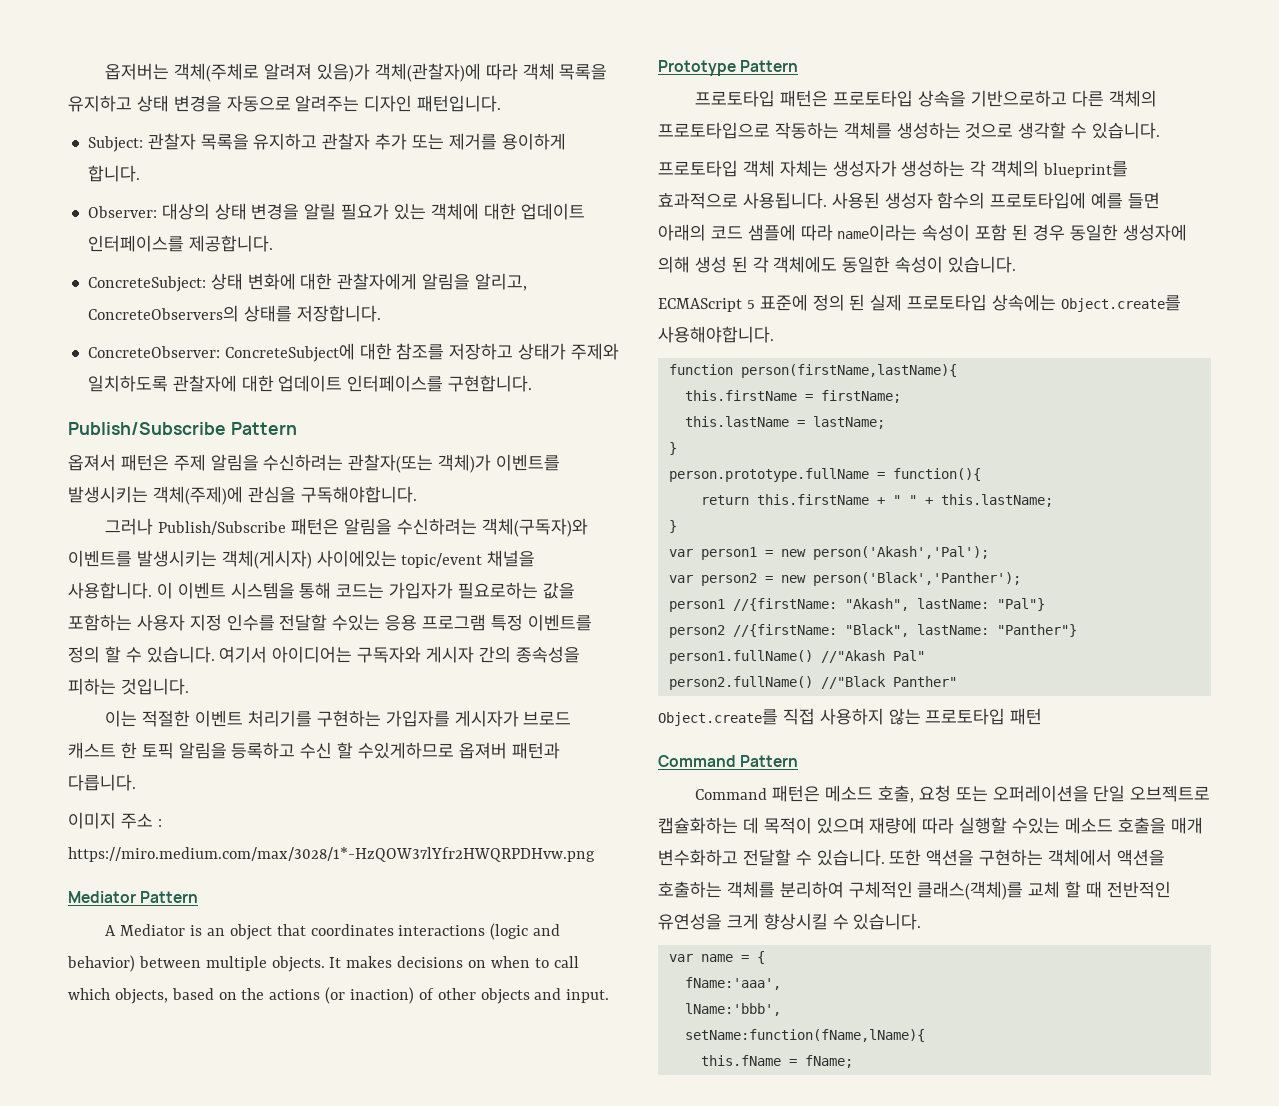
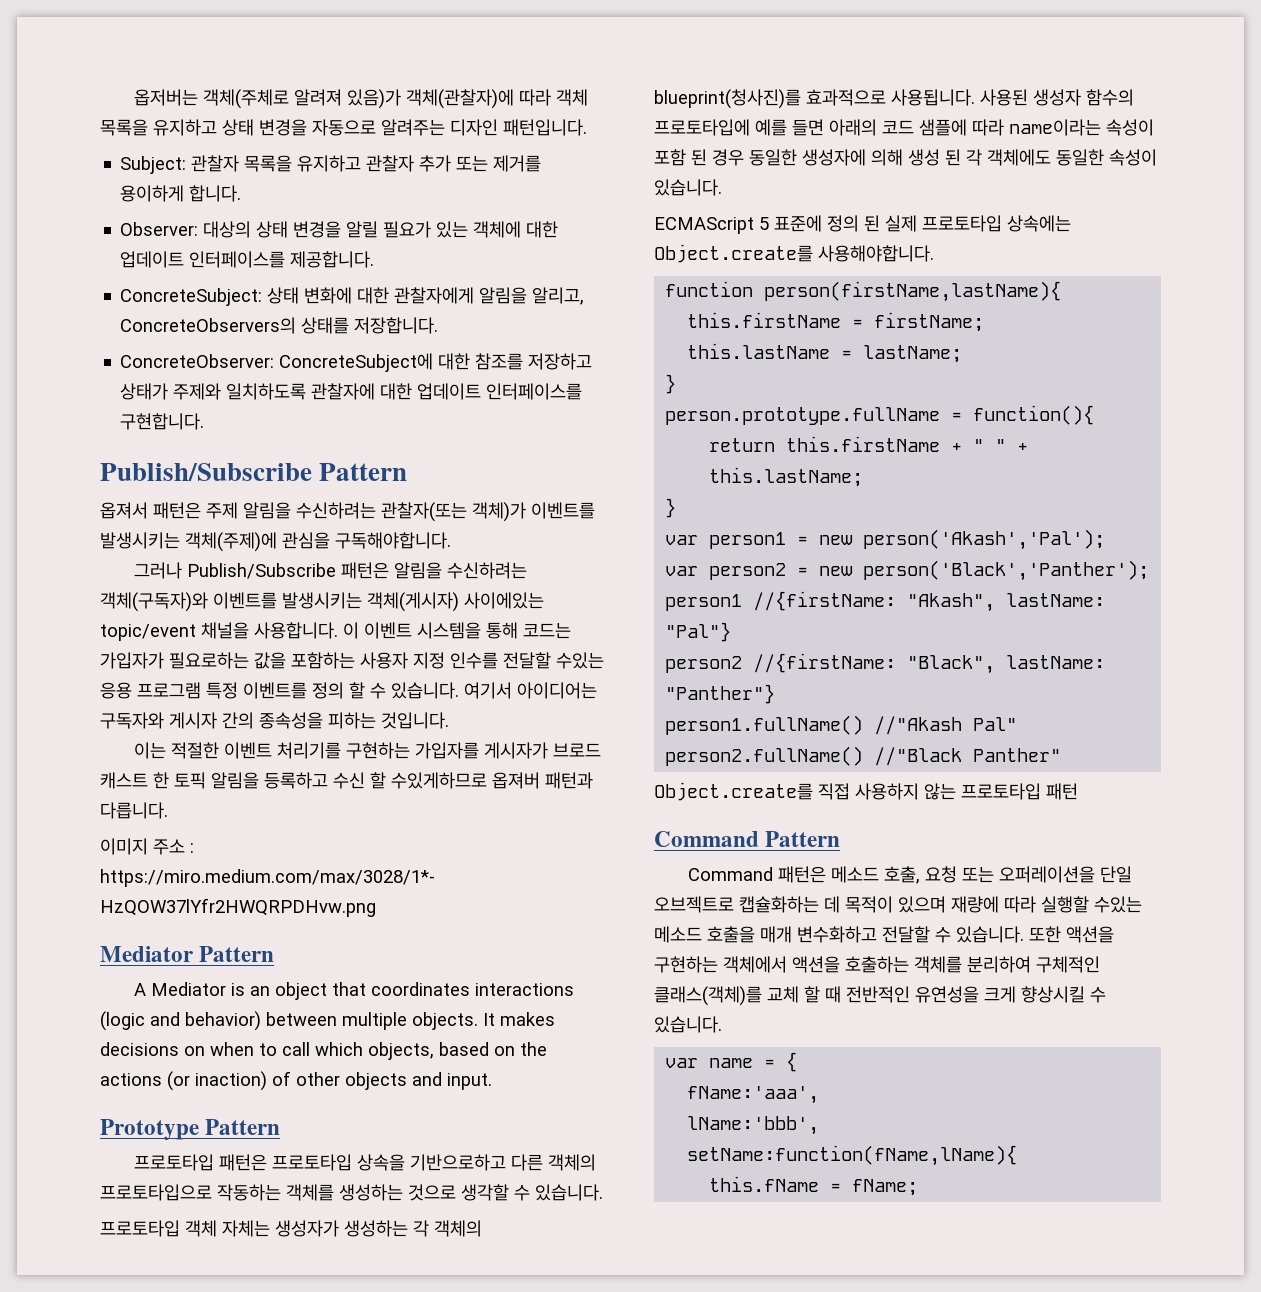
- 프로토타입 객체 자체는 생성자가 생성하는 각 객체의 blueprint를 효과적으로 사용됩니다.
+ 프로토타입 객체 자체는 생성자가 생성하는 각 객체의 blueprint(청사진)를 효과적으로 사용됩니다.

